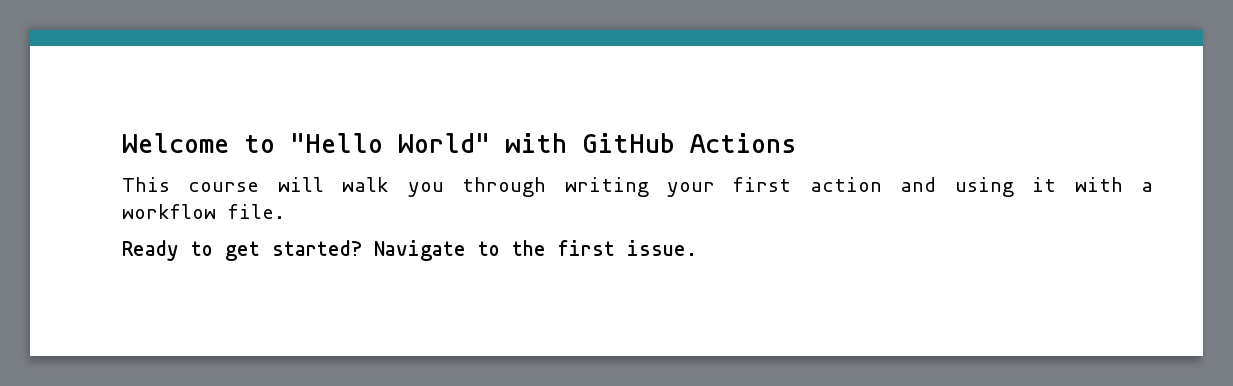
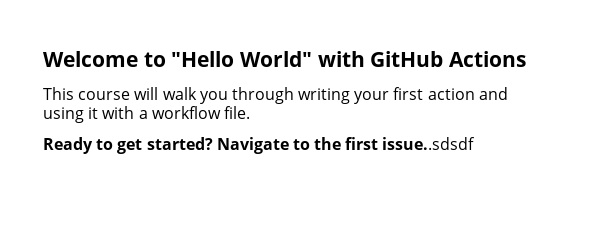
- Navigate to the first issue.
+ Navigate to the first issue..sdsdf

